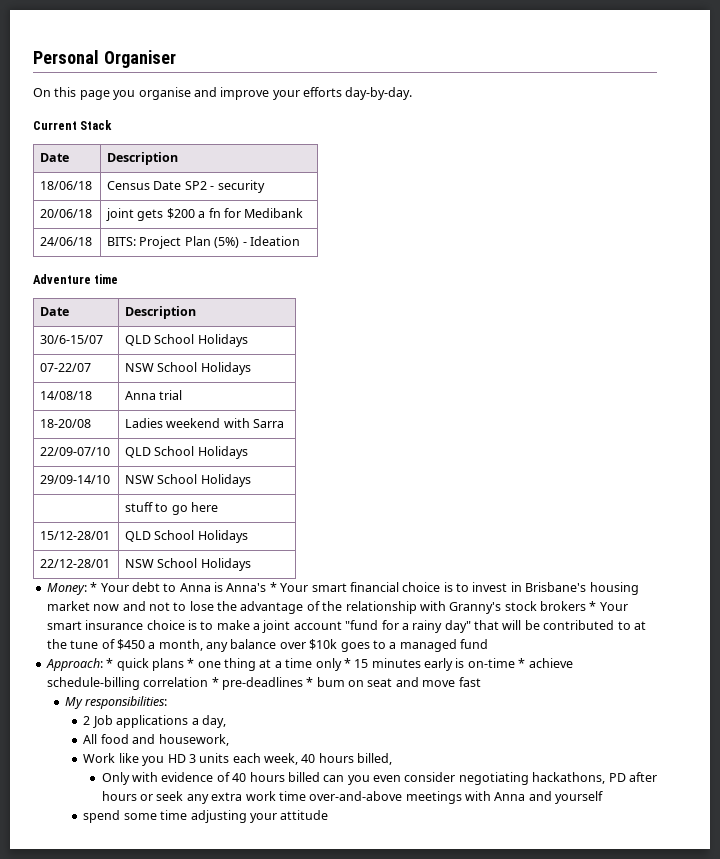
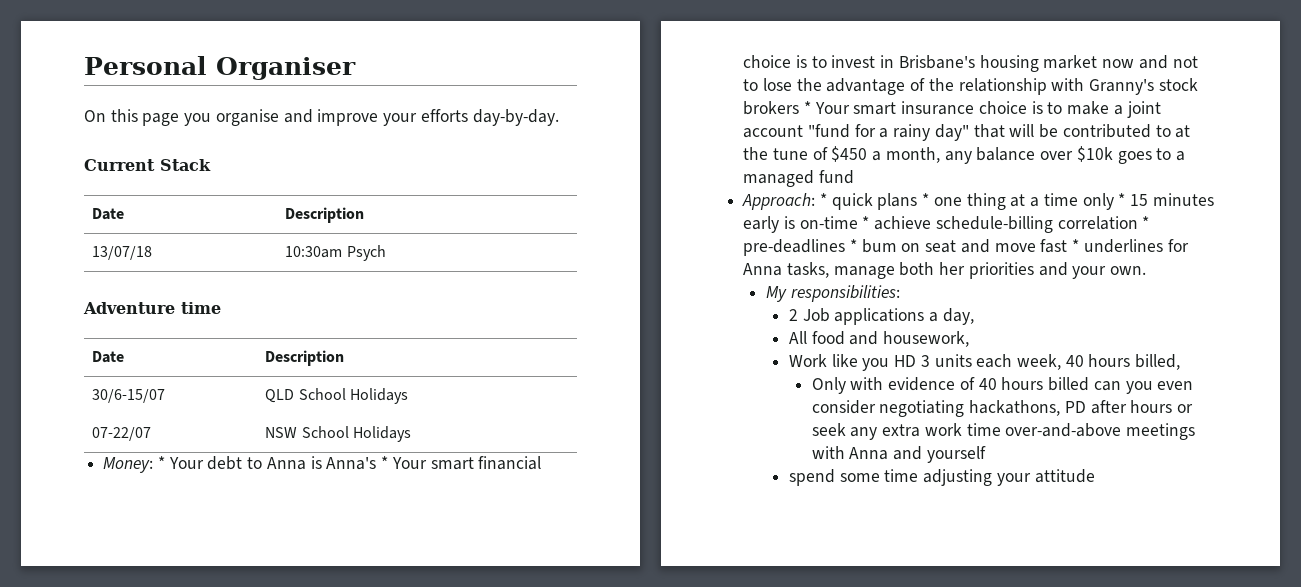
- 18/06/18 | Census Date SP2 - security
- 20/06/18 | joint gets $200 a fn for Medibank
- 24/06/18 | BITS: Project Plan (5%) - Ideation
+ 13/07/18 | 10:30am Psych
- 14/08/18 | Anna trial
- 18-20/08 | Ladies weekend with Sarra
- 22/09-07/10 | QLD School Holidays
- 29/09-14/10 | NSW School Holidays
- | stuff to go here
- 15/12-28/01 | QLD School Holidays
- 22/12-28/01 | NSW School Holidays
- Approach: * quick plans * one thing at a time only * 15 minutes early is on-time * achieve schedule-billing correlation * pre-deadlines * bum on seat and move fast
+ Approach: * quick plans * one thing at a time only * 15 minutes early is on-time * achieve schedule-billing correlation * pre-deadlines * bum on seat and move fast * underlines for Anna tasks, manage both her priorities and your own.

